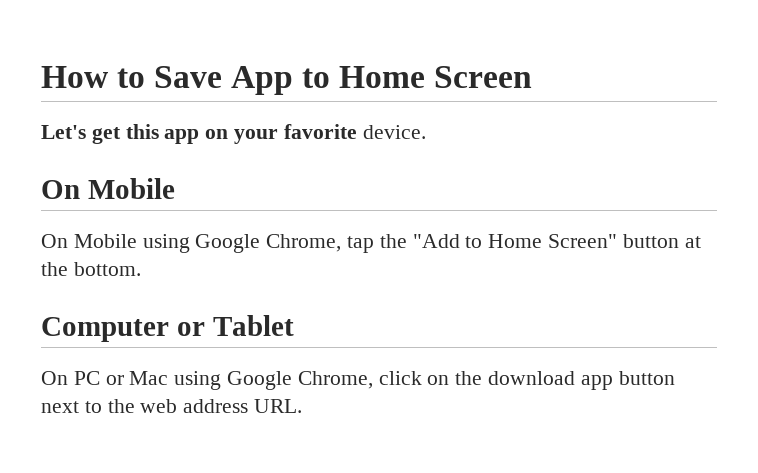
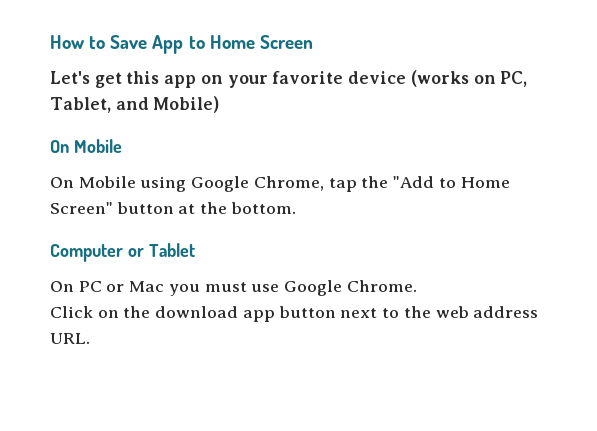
- Let's get this app on your favorite device.
+ Let's get this app on your favorite device (works on PC, Tablet, and Mobile)
- On PC or Mac using Google Chrome, click on the download app button next to the web address URL.
+ On PC or Mac you must use Google Chrome.
+ Click on the download app button next to the web address URL.

